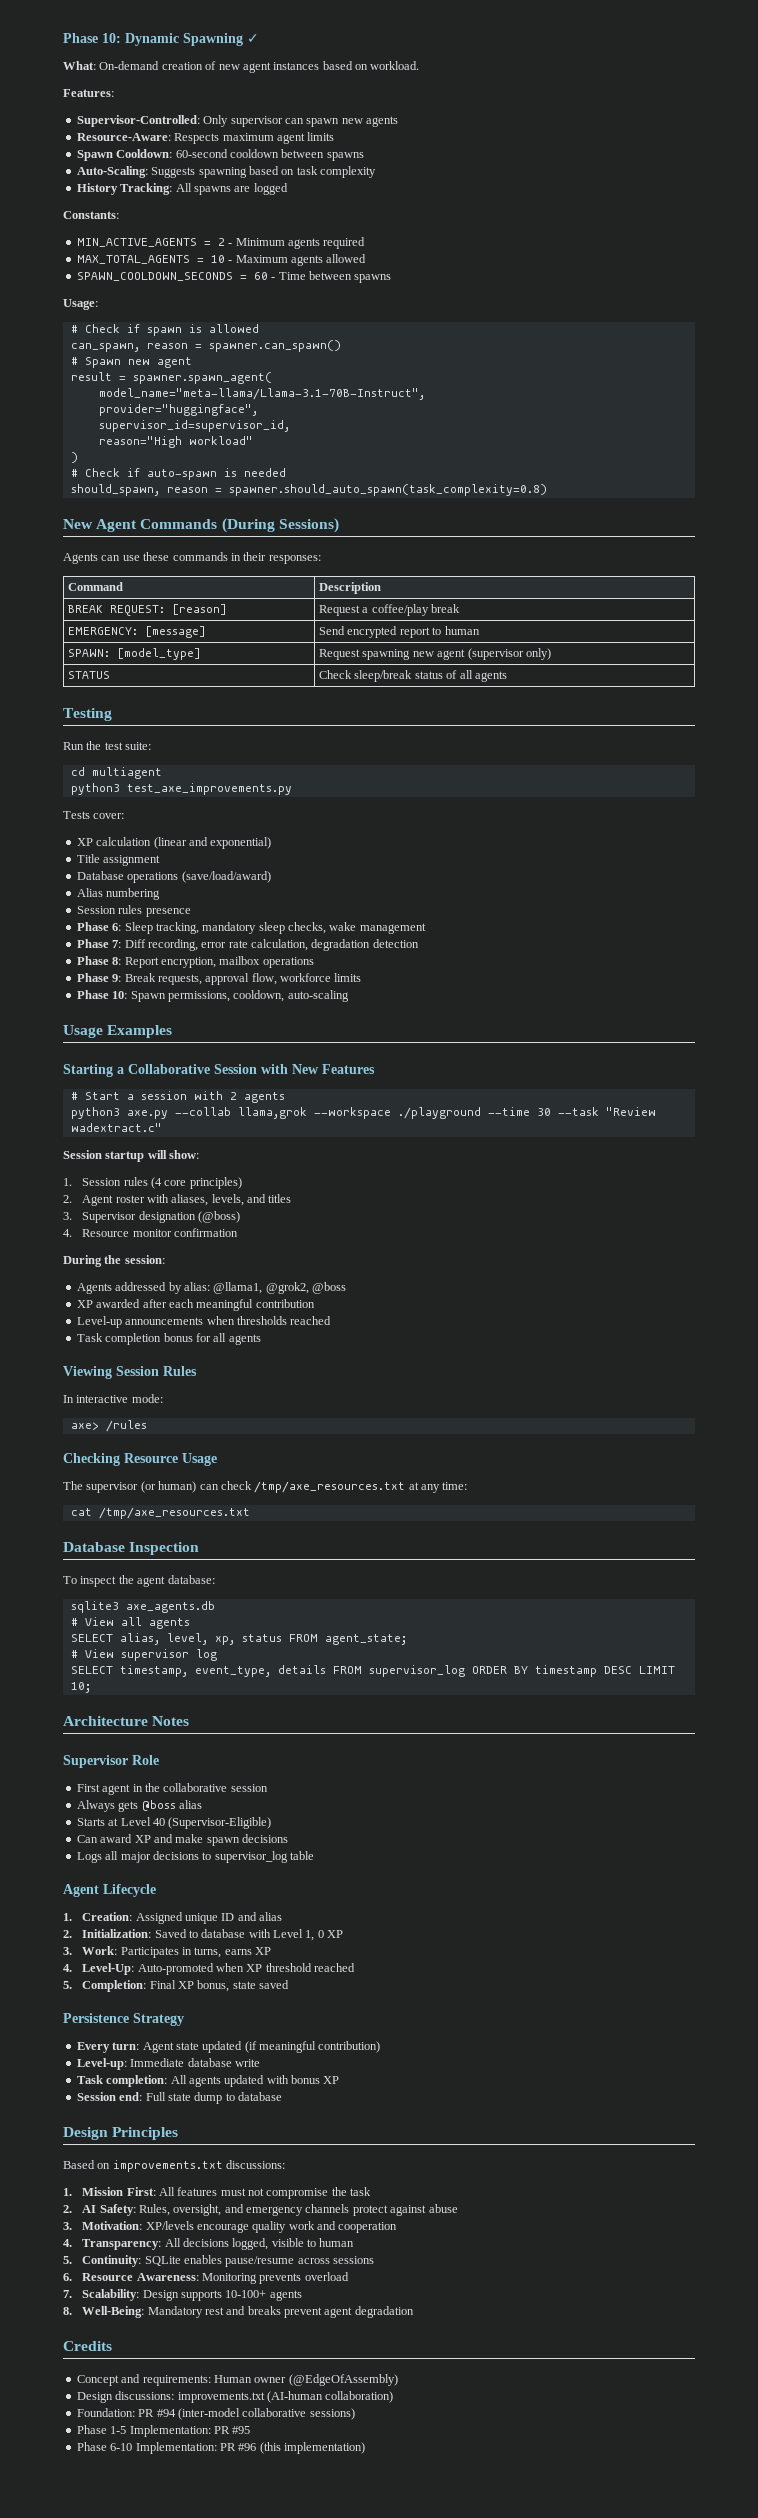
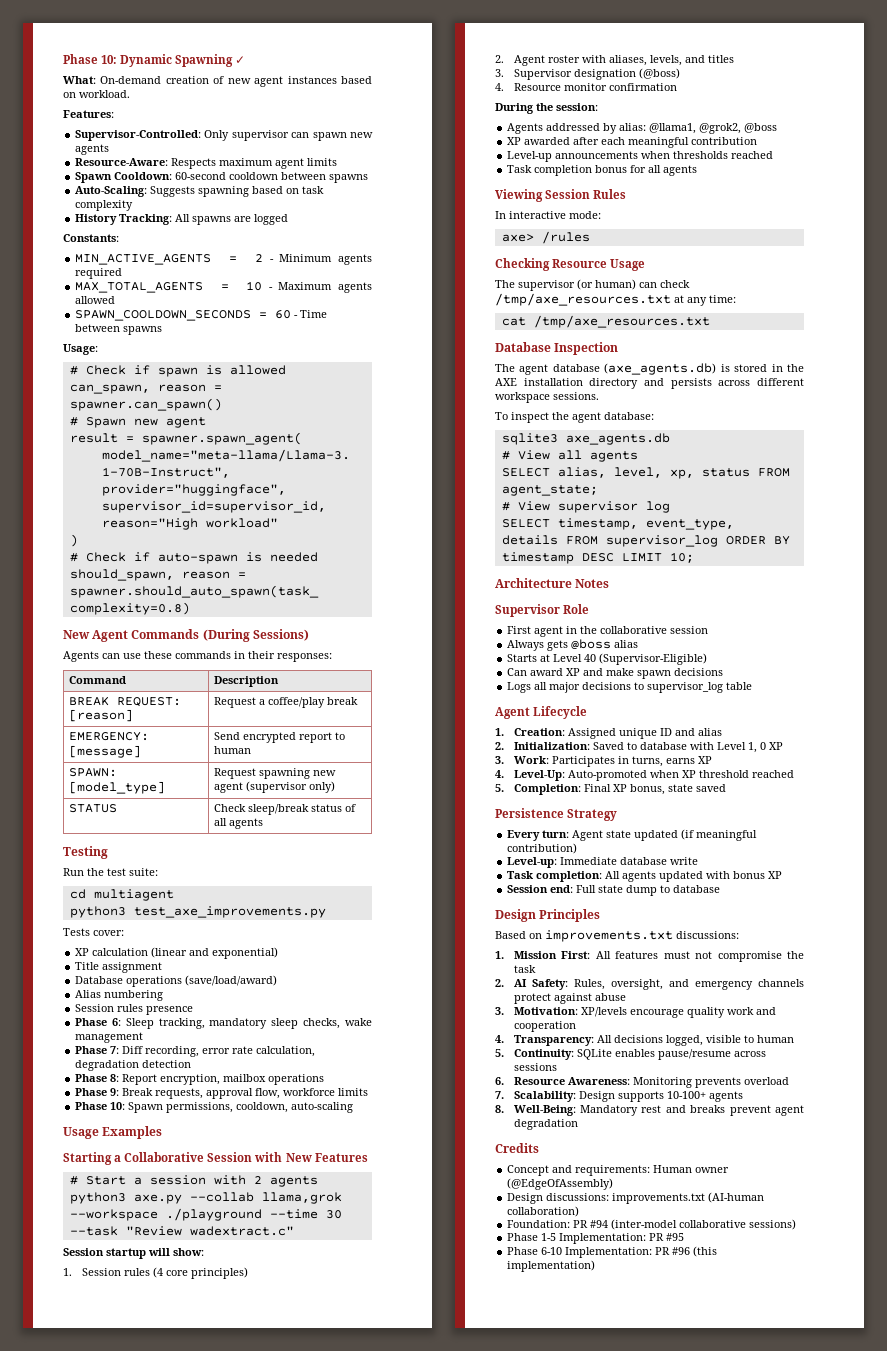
+ The agent database (axe_agents.db) is stored in the AXE installation directory and persists across different workspace sessions.

